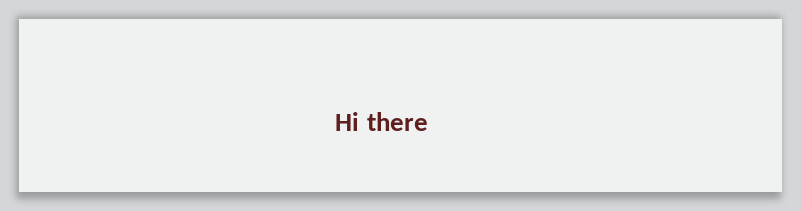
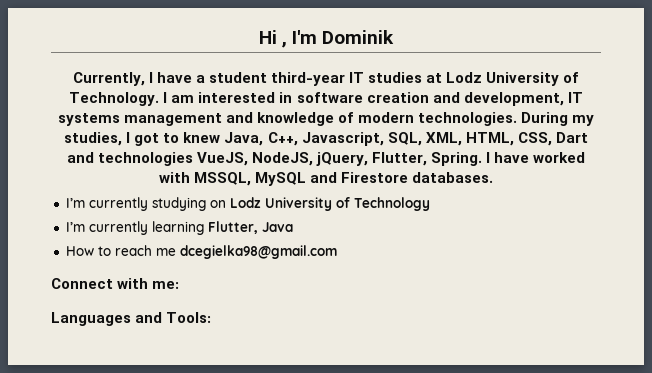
- Hi there
+ Hi , I'm Dominik
+ Currently, I have a student third-year IT studies at Lodz University of Technology. I am interested in software creation and development, IT systems management and knowledge of modern technologies. During my studies, I got to knew Java, C++, Javascript, SQL, XML, HTML, CSS, Dart and technologies VueJS, NodeJS, jQuery, Flutter, Spring. I have worked with MSSQL, MySQL and Firestore databases.
+ I’m currently studying on Lodz University of Technology
+ I’m currently learning Flutter, Java
+ How to reach me dcegielka98@gmail.com
+ Connect with me:
+ Languages and Tools:

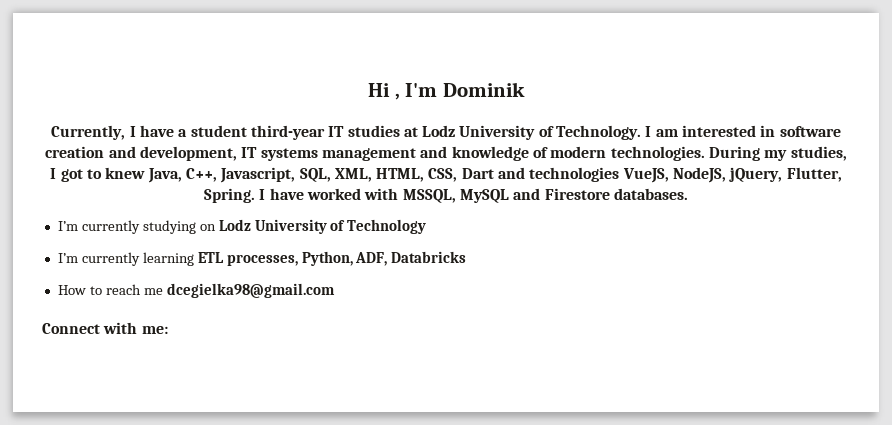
- I’m currently learning Flutter, Java
+ I’m currently learning ETL processes, Python, ADF, Databricks
- Languages and Tools:

